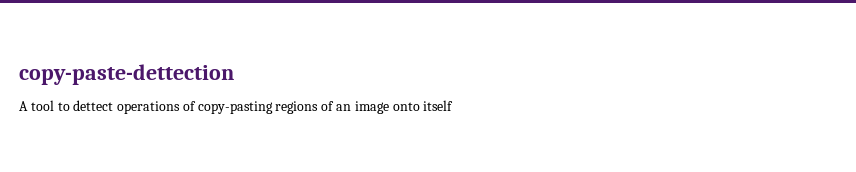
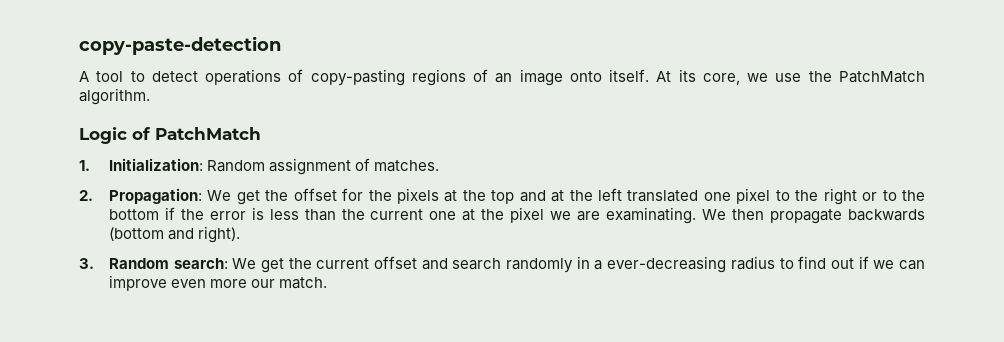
- copy-paste-dettection
+ copy-paste-detection
- A tool to dettect operations of copy-pasting regions of an image onto itself
+ A tool to detect operations of copy-pasting regions of an image onto itself. At its core, we use the PatchMatch algorithm.
+ Logic of PatchMatch
+ 1. Initialization: Random assignment of matches.
+ 2. Propagation: We get the offset for the pixels at the top and at the left translated one pixel to the right or to the bottom if the error is less than the current one at the pixel we are examinating. We then propagate backwards (bottom and right).
+ 3. Random search: We get the current offset and search randomly in a ever-decreasing radius to find out if we can improve even more our match.

